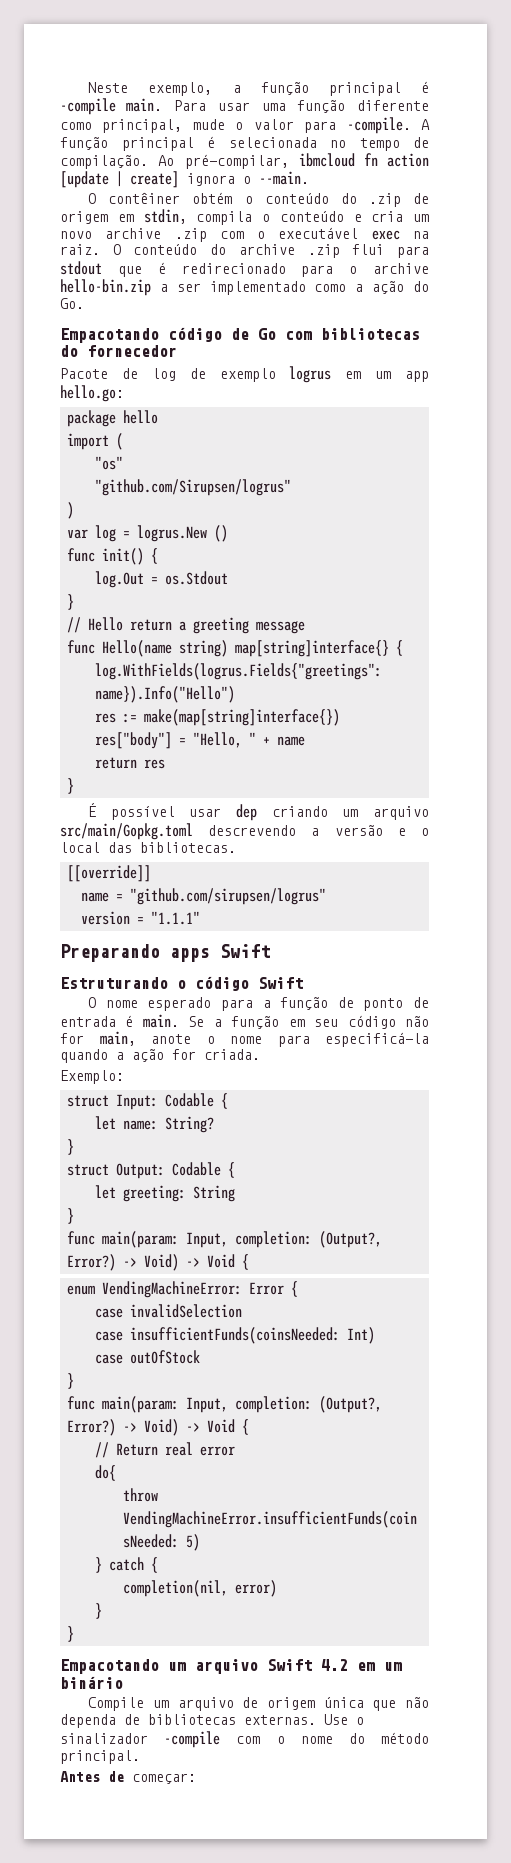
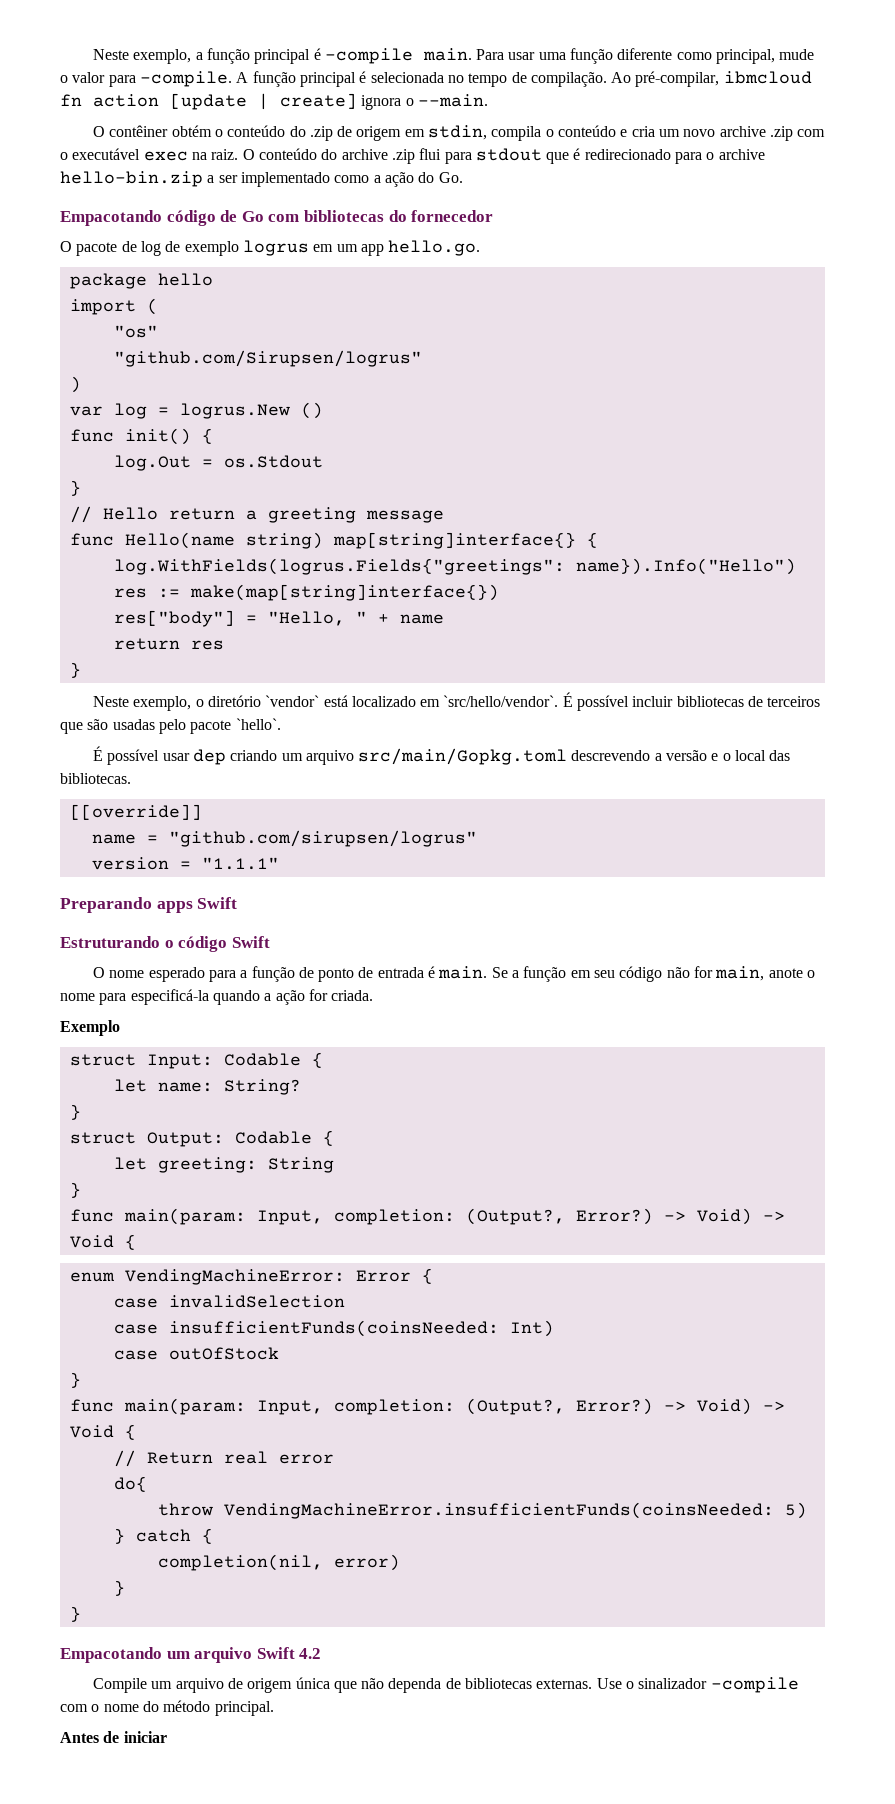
- Pacote de log de exemplo logrus em um app hello.go:
+ O pacote de log de exemplo logrus em um app hello.go.
+ Neste exemplo, o diretório `vendor` está localizado em `src/hello/vendor`. É possível incluir bibliotecas de terceiros que são usadas pelo pacote `hello`.
- Exemplo:
+ Exemplo
- Empacotando um arquivo Swift 4.2 em um binário
+ Empacotando um arquivo Swift 4.2
- Antes de começar:
+ Antes de iniciar

